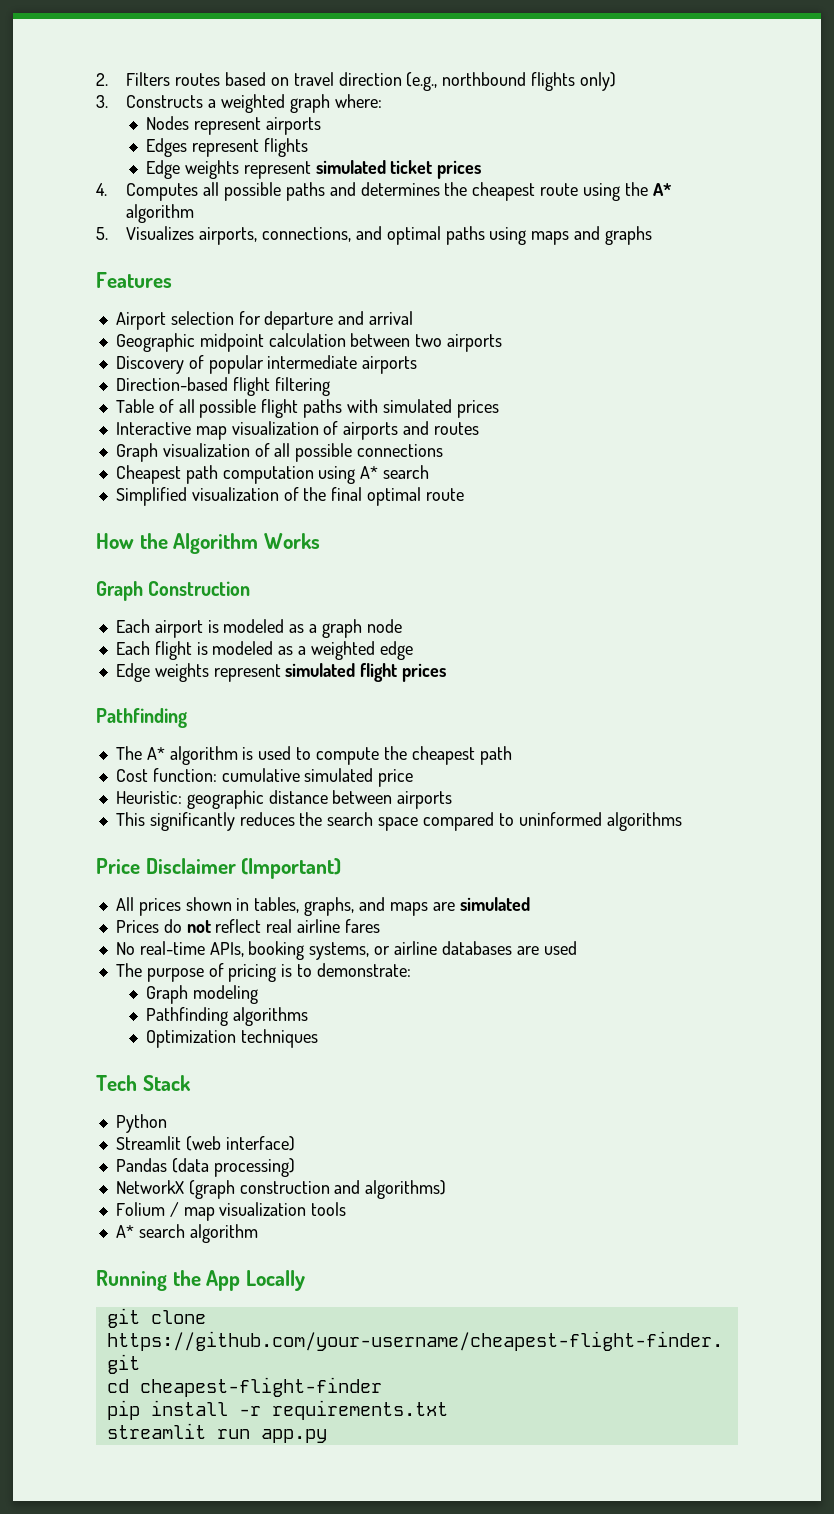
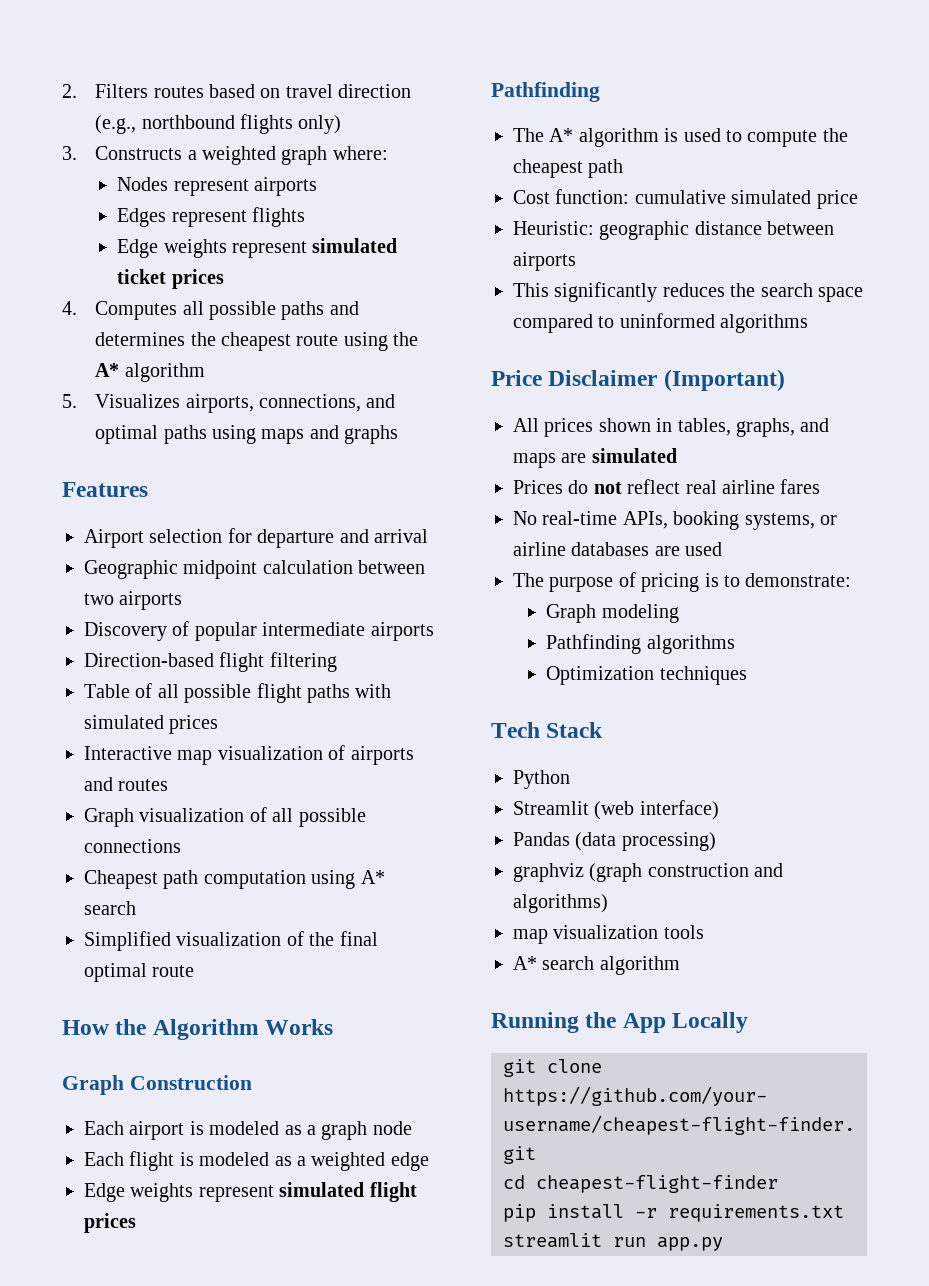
- NetworkX (graph construction and algorithms)
+ graphviz (graph construction and algorithms)
- Folium / map visualization tools
+ map visualization tools

